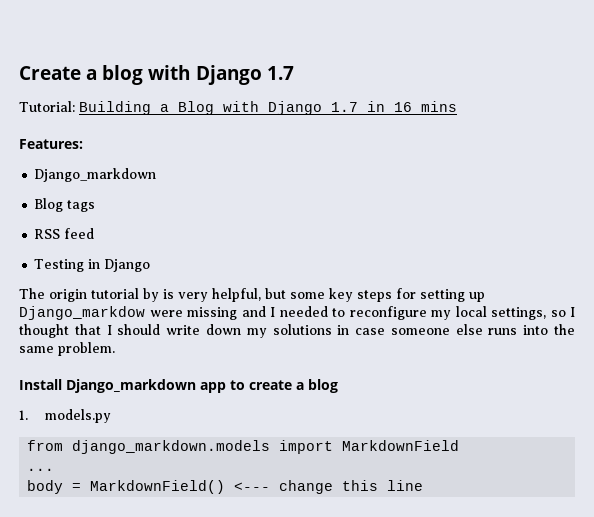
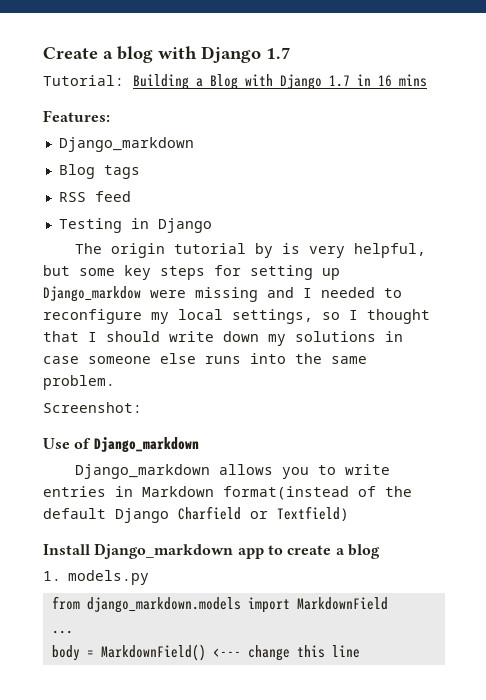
+ Screenshot:
+ Use of Django_markdown
+ Django_markdown allows you to write entries in Markdown format(instead of the default Django Charfield or Textfield)

